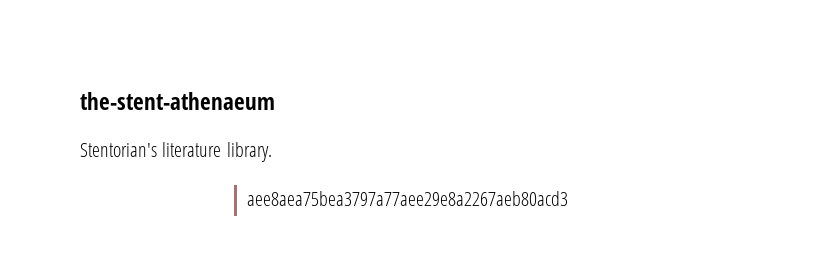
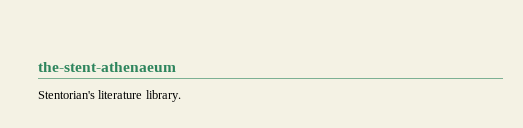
- aee8aea75bea3797a77aee29e8a2267aeb80acd3

